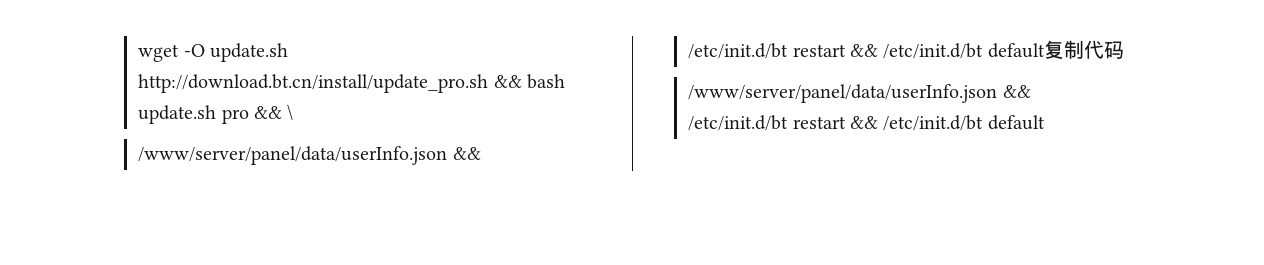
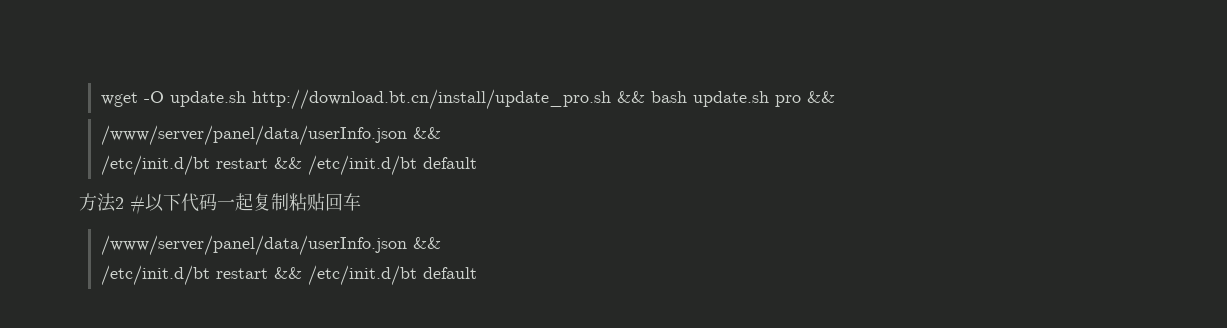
- wget -O update.sh http://download.bt.cn/install/update_pro.sh && bash update.sh pro && \
+ wget -O update.sh http://download.bt.cn/install/update_pro.sh && bash update.sh pro &&
  /www/server/panel/data/userInfo.json &&
- /etc/init.d/bt restart && /etc/init.d/bt default复制代码
+ /etc/init.d/bt restart && /etc/init.d/bt default
+ 方法2 #以下代码一起复制粘贴回车

